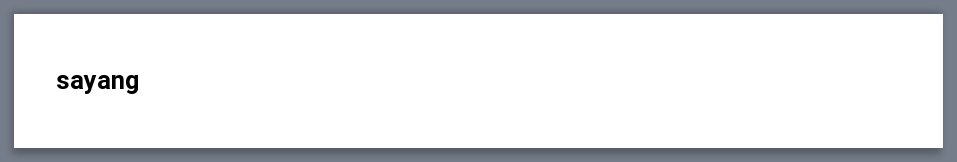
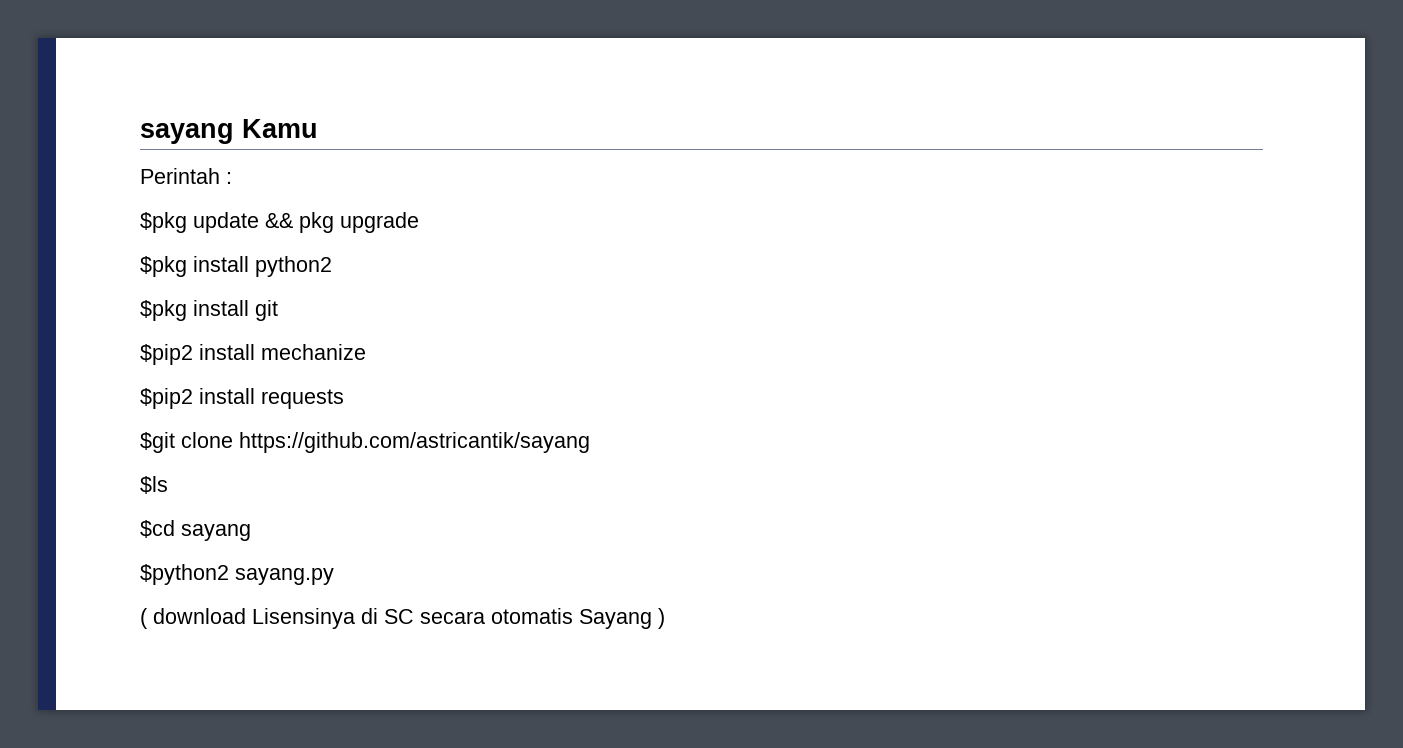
- sayang
+ sayang Kamu
+ Perintah :
+ $pkg update && pkg upgrade
+ $pkg install python2
+ $pkg install git
+ $pip2 install mechanize
+ $pip2 install requests
+ $git clone https://github.com/astricantik/sayang
+ $ls
+ $cd sayang
+ $python2 sayang.py
+ ( download Lisensinya di SC secara otomatis Sayang )

